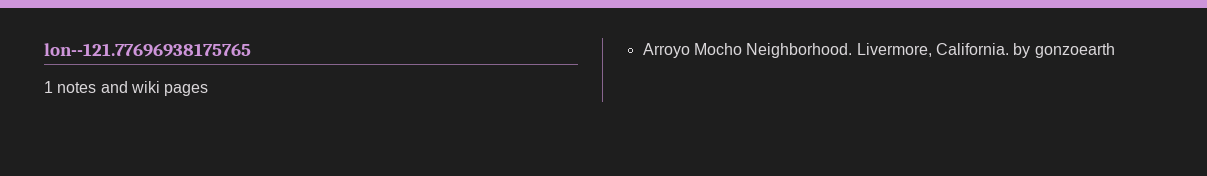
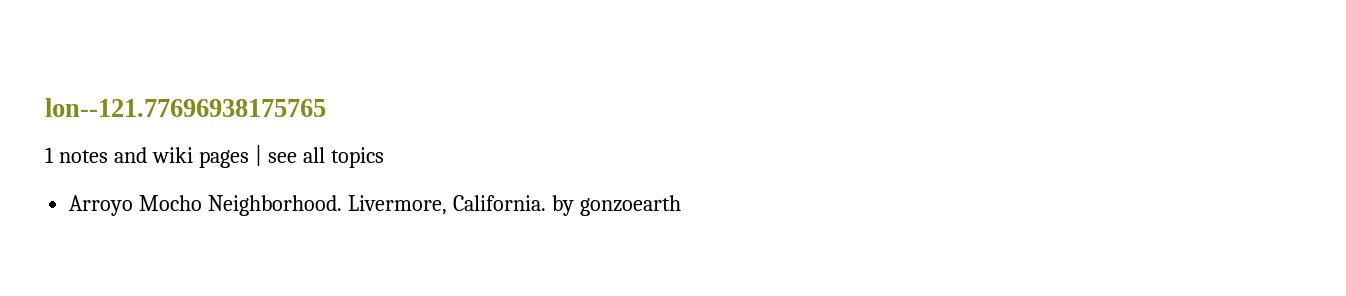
- 1 notes and wiki pages
+ 1 notes and wiki pages | see all topics

